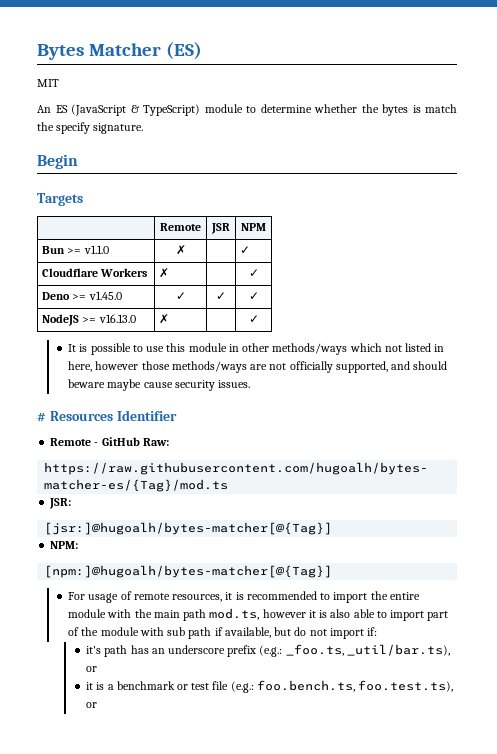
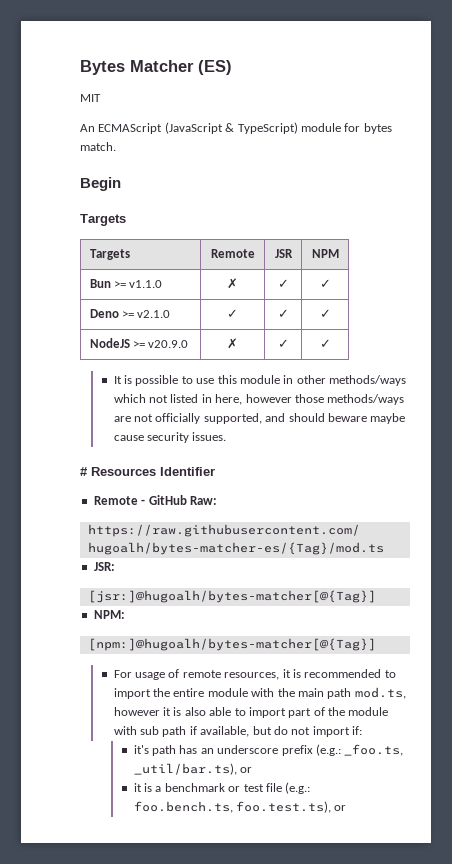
- An ES (JavaScript & TypeScript) module to determine whether the bytes is match the specify signature.
+ An ECMAScript (JavaScript & TypeScript) module for bytes match.
- | Remote | JSR | NPM
+ Targets | Remote | JSR | NPM
- Bun >= v1.1.0 | ✗ | | ✓
- Cloudflare Workers | ✗ | | ✓
+ Bun >= v1.1.0 | ✗ | ✓ | ✓
- Deno >= v1.45.0 | ✓ | ✓ | ✓
+ Deno >= v2.1.0 | ✓ | ✓ | ✓
- NodeJS >= v16.13.0 | ✗ | | ✓
+ NodeJS >= v20.9.0 | ✗ | ✓ | ✓

